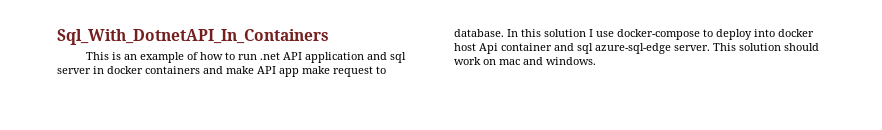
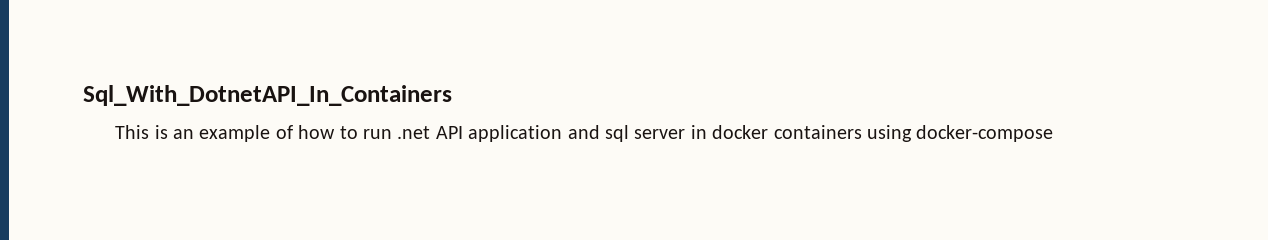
- This is an example of how to run .net API application and sql server in docker containers and make API app make request to database. In this solution I use docker-compose to deploy into docker host Api container and sql azure-sql-edge server. This solution should work on mac and windows.
+ This is an example of how to run .net API application and sql server in docker containers using docker-compose

